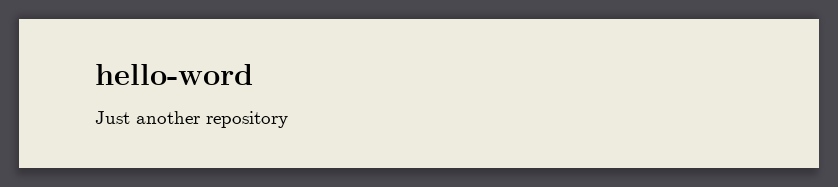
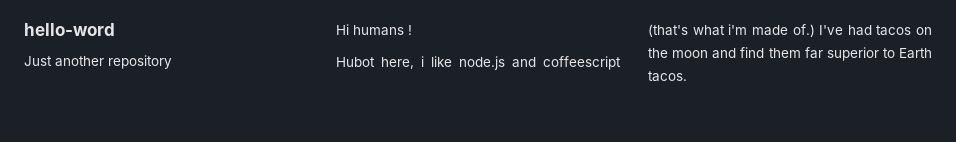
+ Hi humans !
+ Hubot here, i like node.js and coffeescript (that's what i'm made of.) I've had tacos on the moon and find them far superior to Earth tacos.

